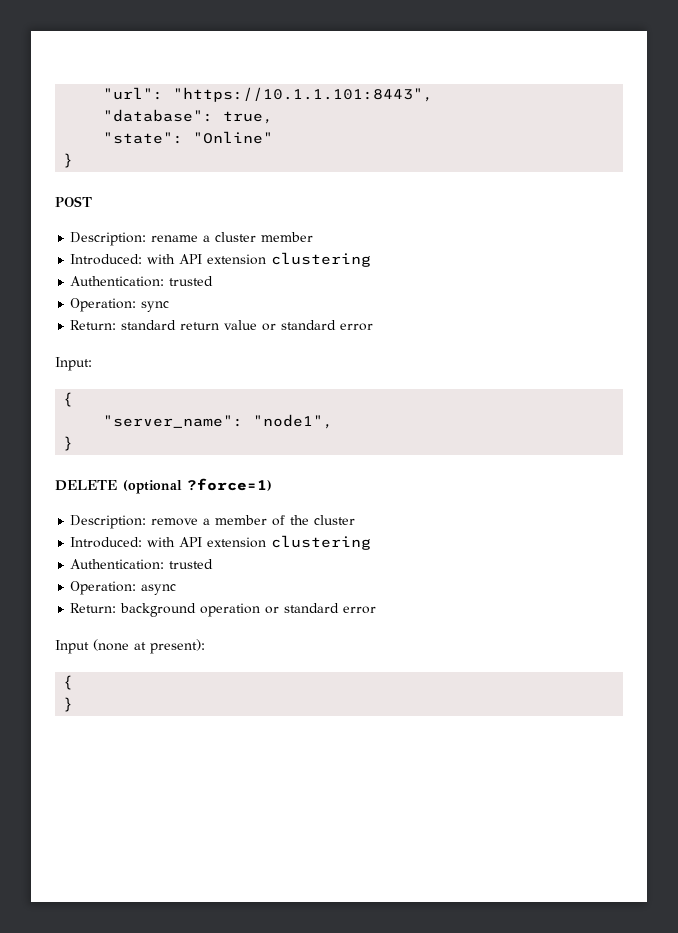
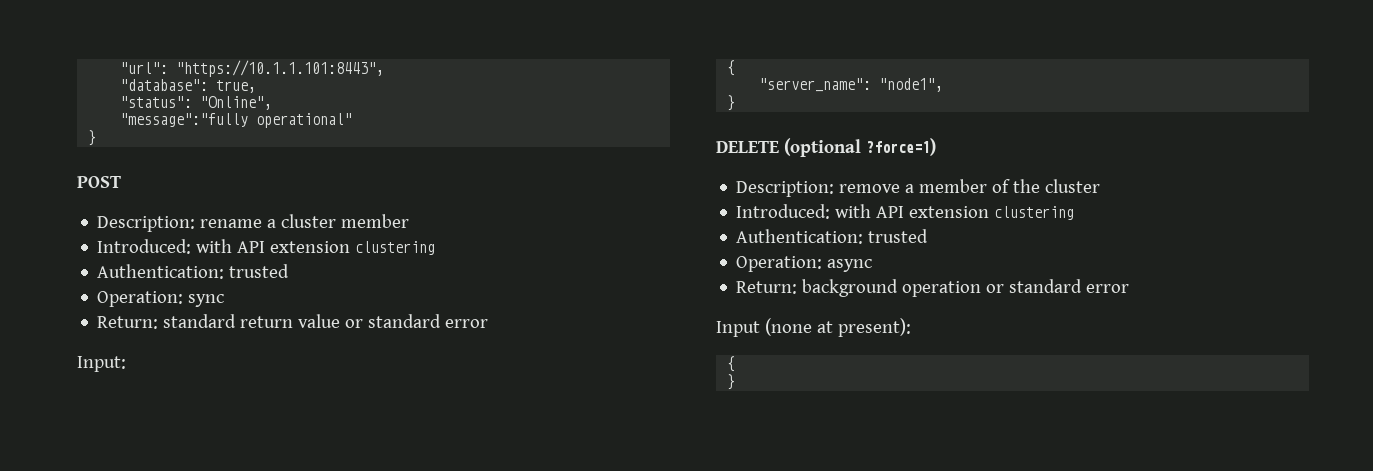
- "state": "Online"
+ "status": "Online",
+ "message":"fully operational"

